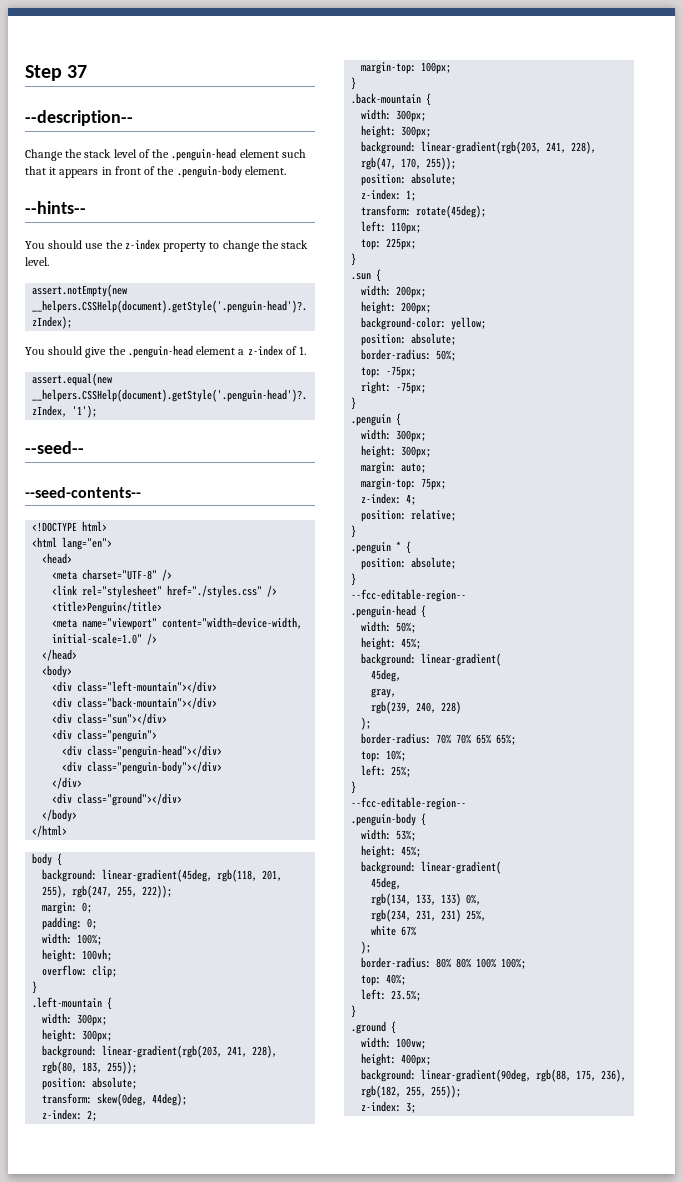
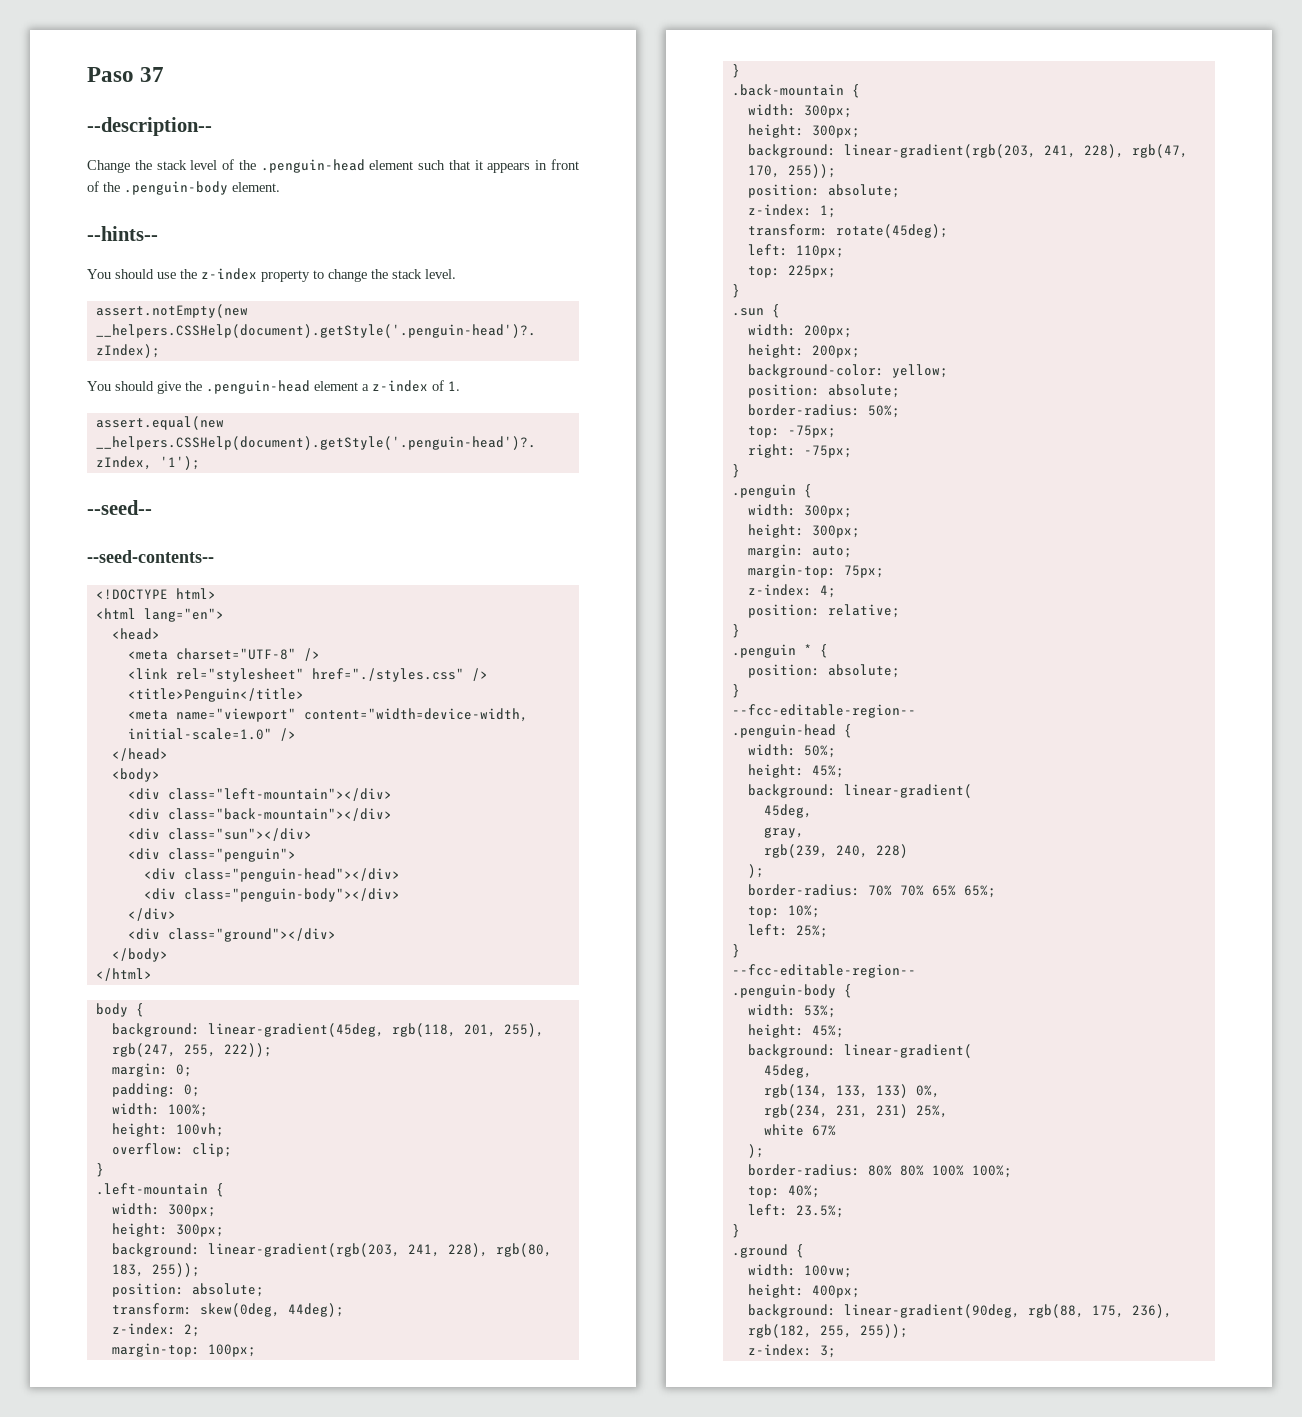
- Step 37
+ Paso 37

